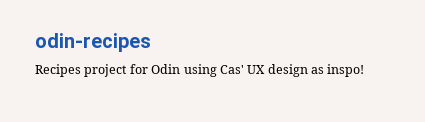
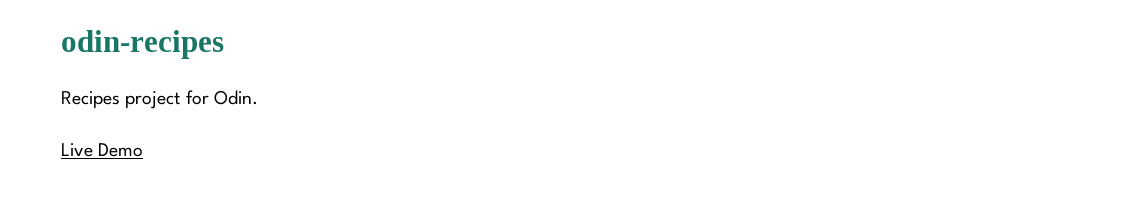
- Recipes project for Odin using Cas' UX design as inspo!
+ Recipes project for Odin.
+ Live Demo

